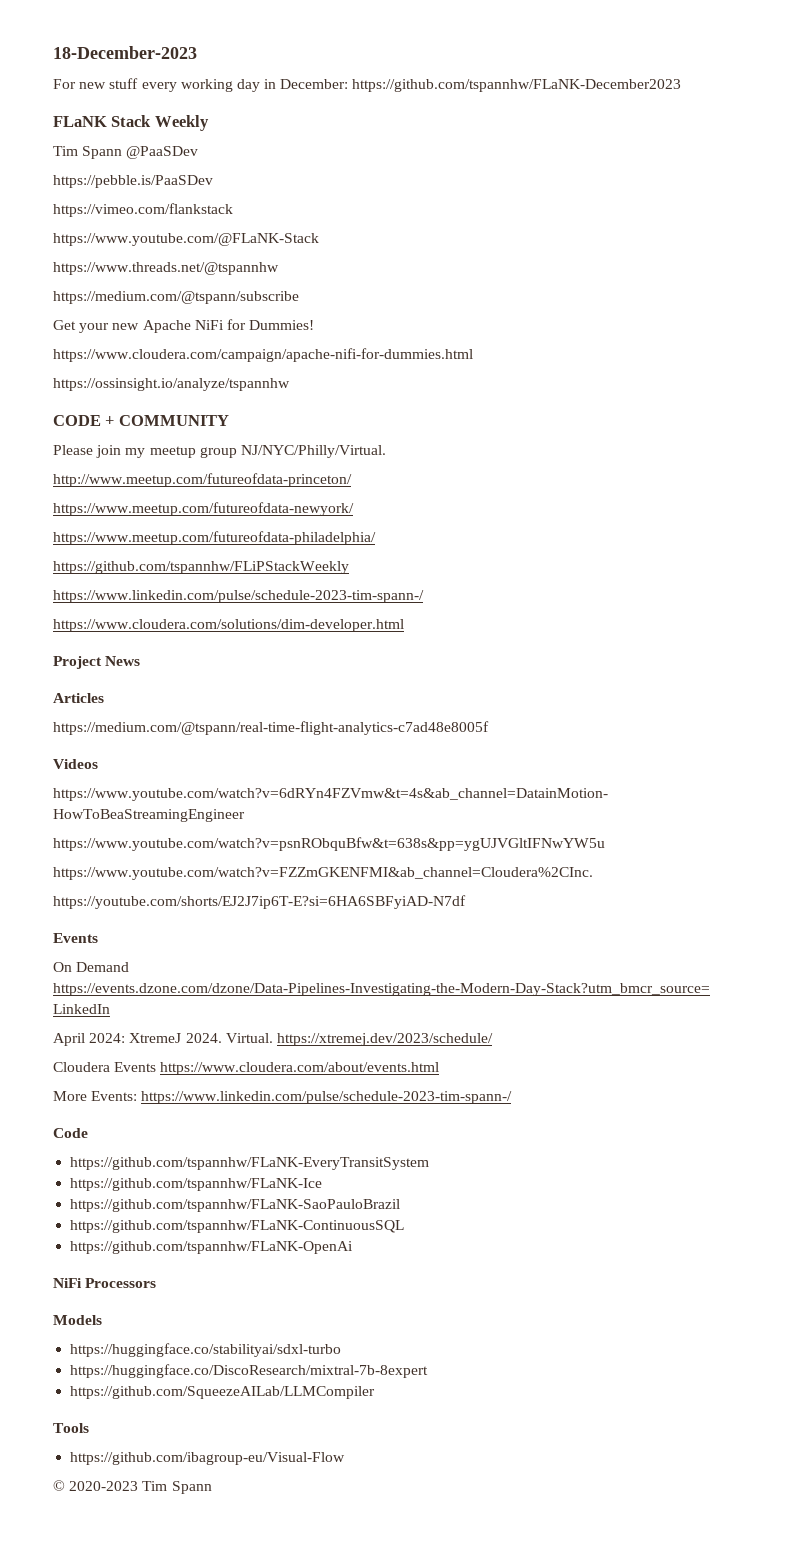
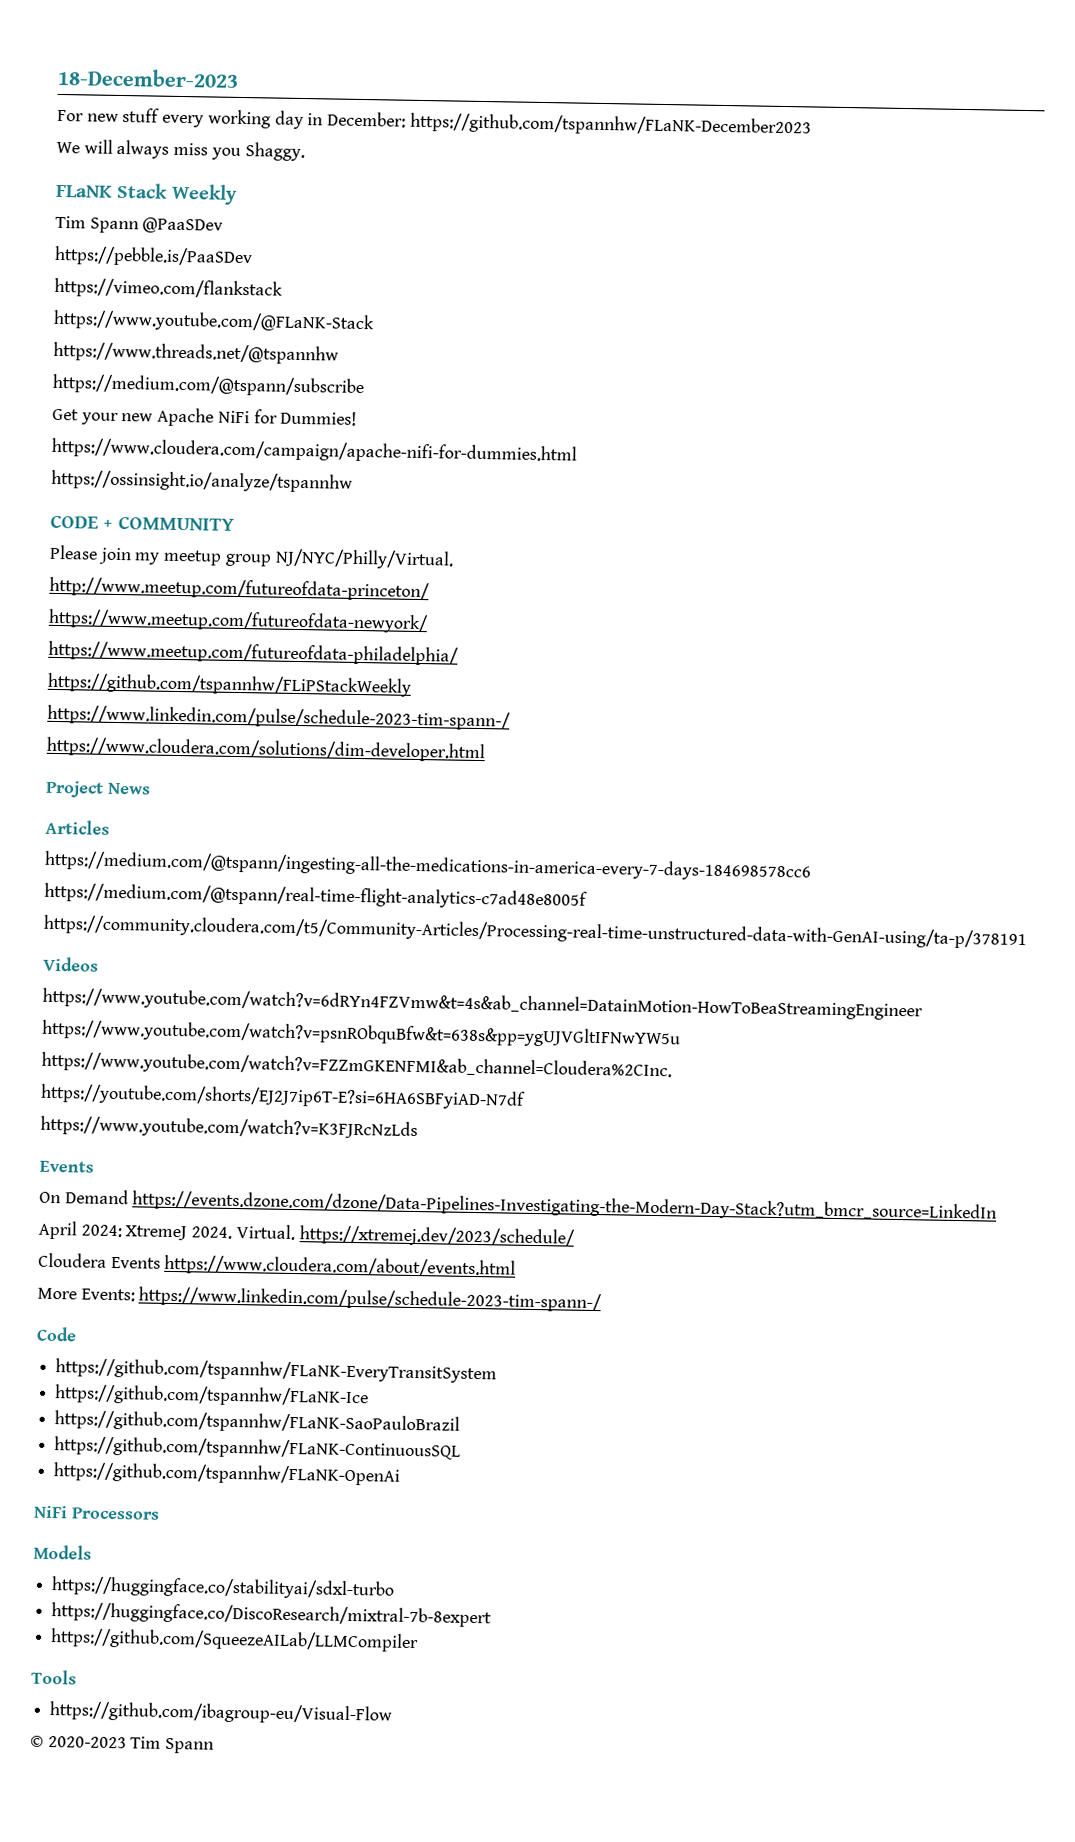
+ We will always miss you Shaggy.
+ https://medium.com/@tspann/ingesting-all-the-medications-in-america-every-7-days-184698578cc6
+ https://community.cloudera.com/t5/Community-Articles/Processing-real-time-unstructured-data-with-GenAI-using/ta-p/378191
+ https://www.youtube.com/watch?v=K3FJRcNzLds

